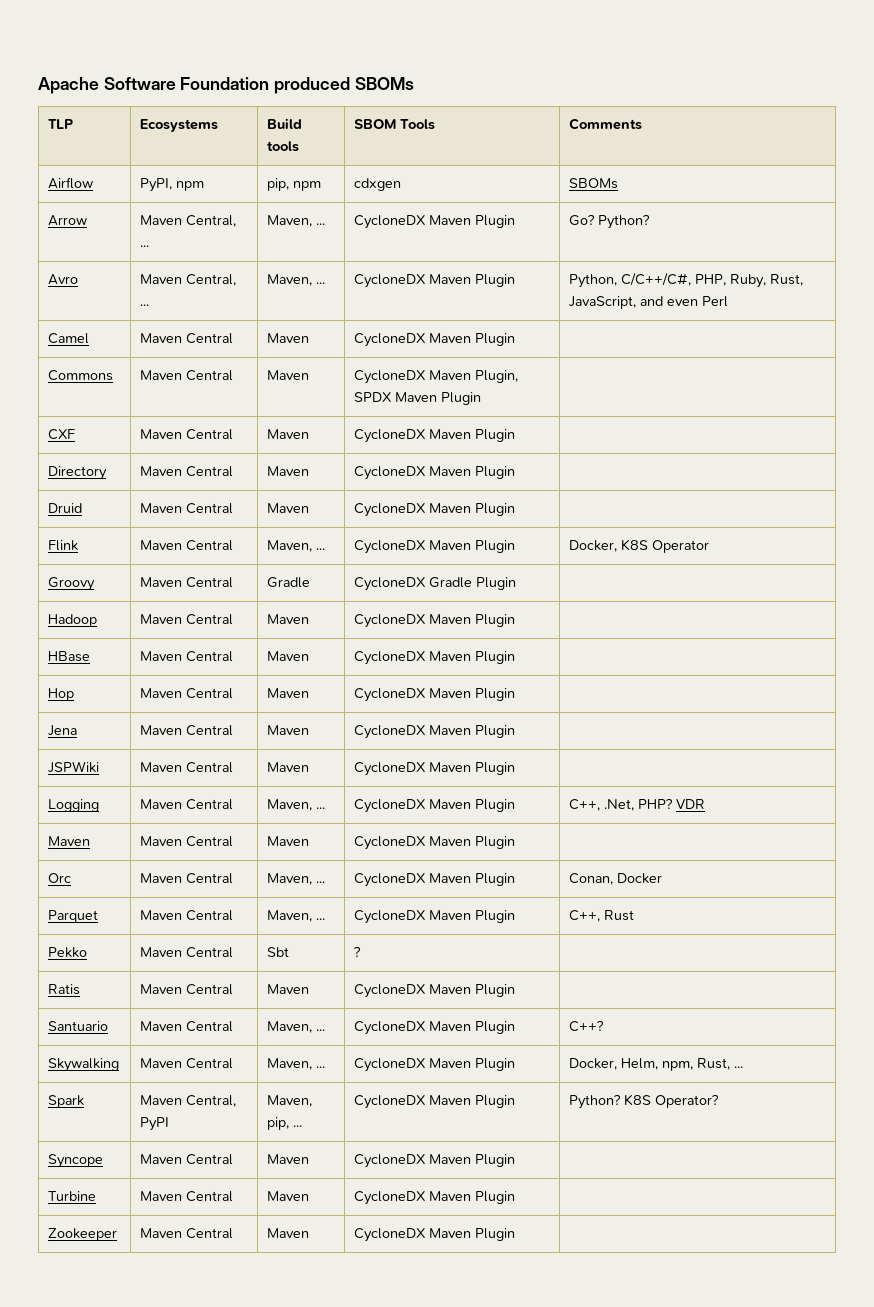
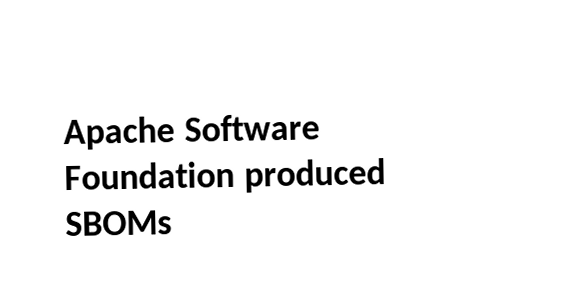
- TLP | Ecosystems | Build tools | SBOM Tools | Comments
- Airflow | PyPI, npm | pip, npm | cdxgen | SBOMs
- Arrow | Maven Central, ... | Maven, ... | CycloneDX Maven Plugin | Go? Python?
- Avro | Maven Central, ... | Maven, ... | CycloneDX Maven Plugin | Python, C/C++/C#, PHP, Ruby, Rust, JavaScript, and even Perl
- Camel | Maven Central | Maven | CycloneDX Maven Plugin |
- Commons | Maven Central | Maven | CycloneDX Maven Plugin, SPDX Maven Plugin |
- CXF | Maven Central | Maven | CycloneDX Maven Plugin |
- Directory | Maven Central | Maven | CycloneDX Maven Plugin |
- Druid | Maven Central | Maven | CycloneDX Maven Plugin |
- Flink | Maven Central | Maven, ... | CycloneDX Maven Plugin | Docker, K8S Operator
- Groovy | Maven Central | Gradle | CycloneDX Gradle Plugin |
- Hadoop | Maven Central | Maven | CycloneDX Maven Plugin |
- HBase | Maven Central | Maven | CycloneDX Maven Plugin |
- Hop | Maven Central | Maven | CycloneDX Maven Plugin |
- Jena | Maven Central | Maven | CycloneDX Maven Plugin |
- JSPWiki | Maven Central | Maven | CycloneDX Maven Plugin |
- Logging | Maven Central | Maven, ... | CycloneDX Maven Plugin | C++, .Net, PHP? VDR
- Maven | Maven Central | Maven | CycloneDX Maven Plugin |
- Orc | Maven Central | Maven, ... | CycloneDX Maven Plugin | Conan, Docker
- Parquet | Maven Central | Maven, ... | CycloneDX Maven Plugin | C++, Rust
- Pekko | Maven Central | Sbt | ? |
- Ratis | Maven Central | Maven | CycloneDX Maven Plugin |
- Santuario | Maven Central | Maven, ... | CycloneDX Maven Plugin | C++?
- Skywalking | Maven Central | Maven, ... | CycloneDX Maven Plugin | Docker, Helm, npm, Rust, ...
- Spark | Maven Central, PyPI | Maven, pip, ... | CycloneDX Maven Plugin | Python? K8S Operator?
- Syncope | Maven Central | Maven | CycloneDX Maven Plugin |
- Turbine | Maven Central | Maven | CycloneDX Maven Plugin |
- Zookeeper | Maven Central | Maven | CycloneDX Maven Plugin |

